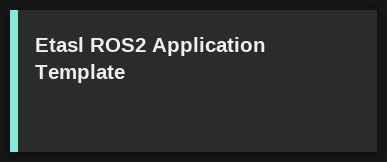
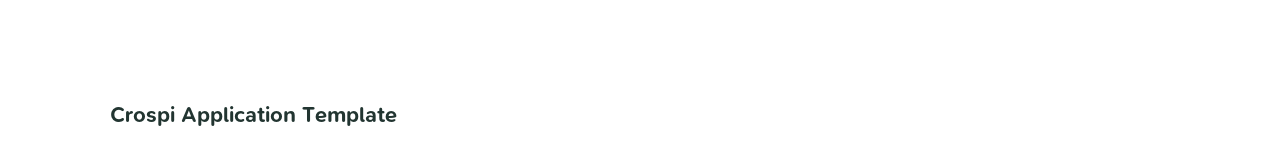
- Etasl ROS2 Application Template
+ Crospi Application Template

